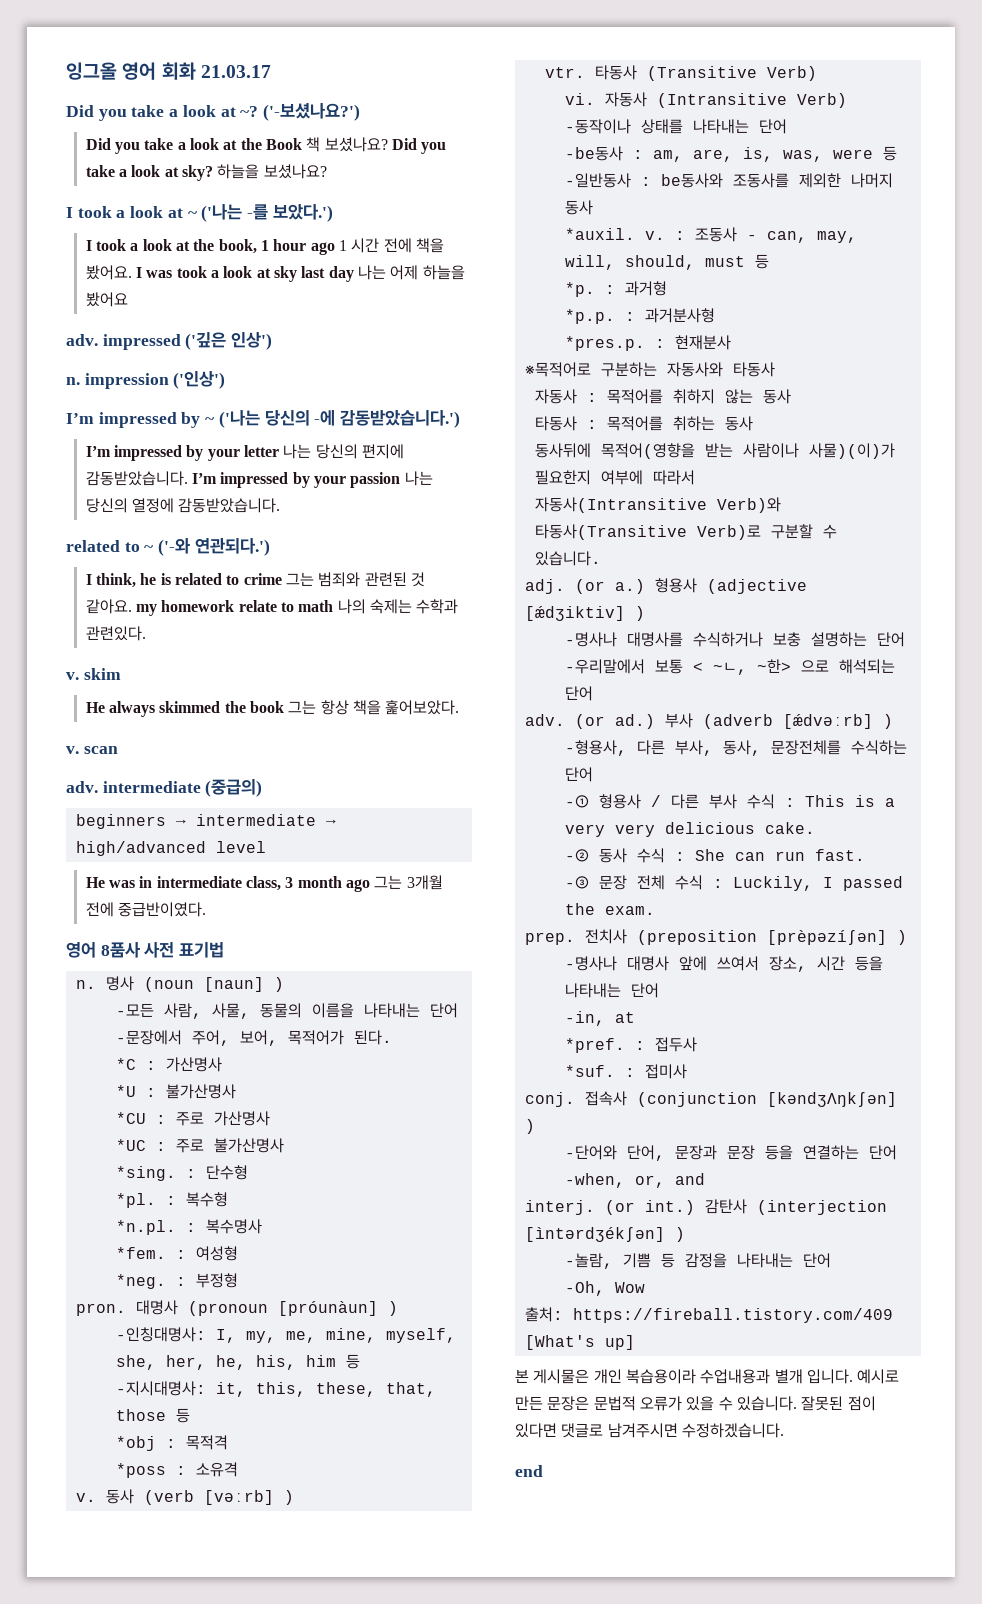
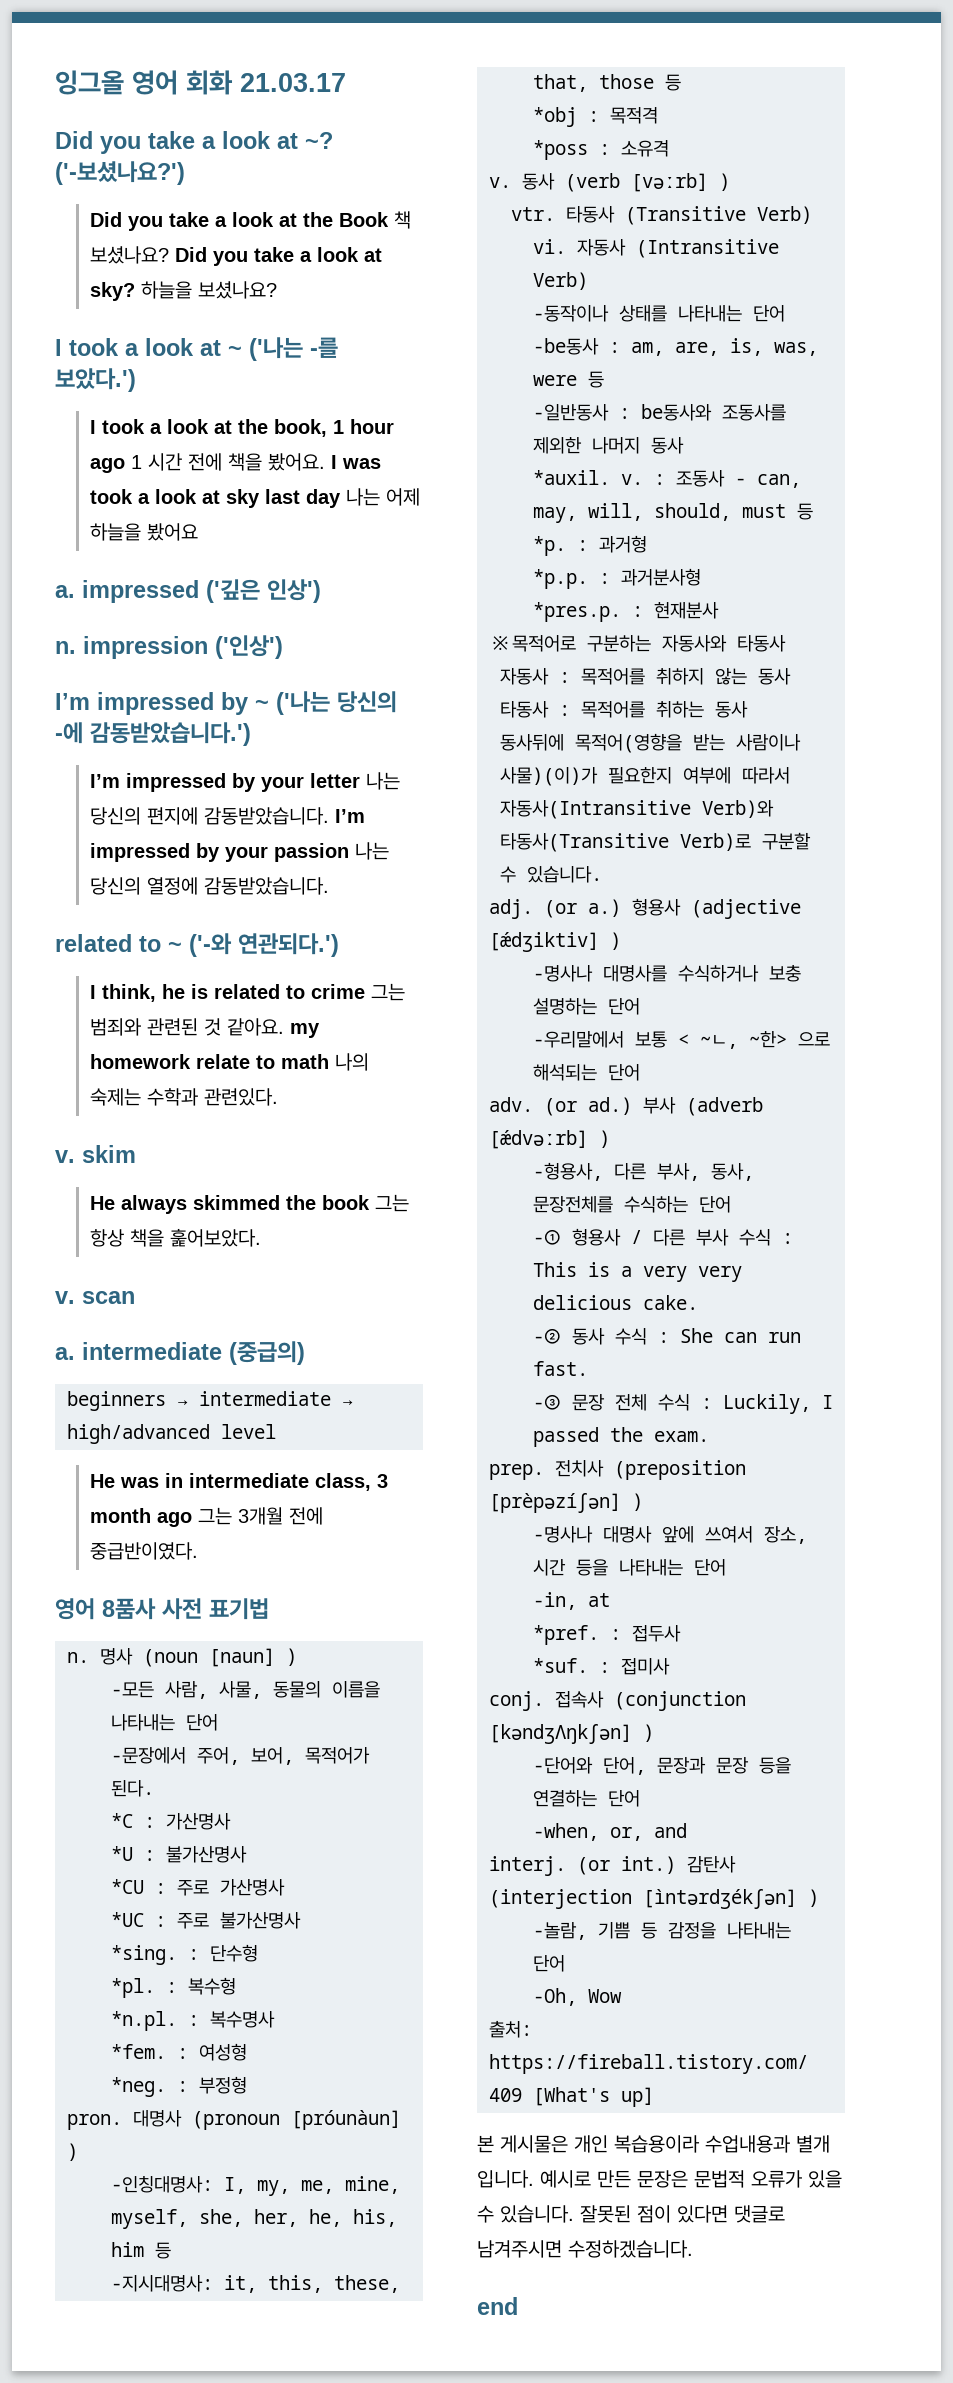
- adv. impressed ('깊은 인상')
+ a. impressed ('깊은 인상')
- adv. intermediate (중급의)
+ a. intermediate (중급의)

